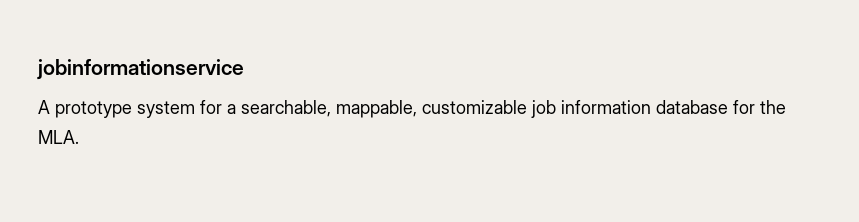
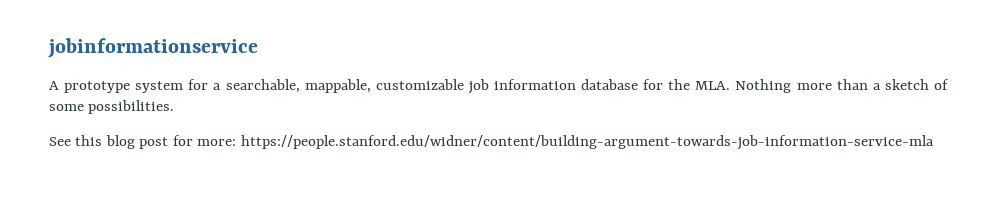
- A prototype system for a searchable, mappable, customizable job information database for the MLA.
+ A prototype system for a searchable, mappable, customizable job information database for the MLA. Nothing more than a sketch of some possibilities.
+ See this blog post for more: https://people.stanford.edu/widner/content/building-argument-towards-job-information-service-mla

